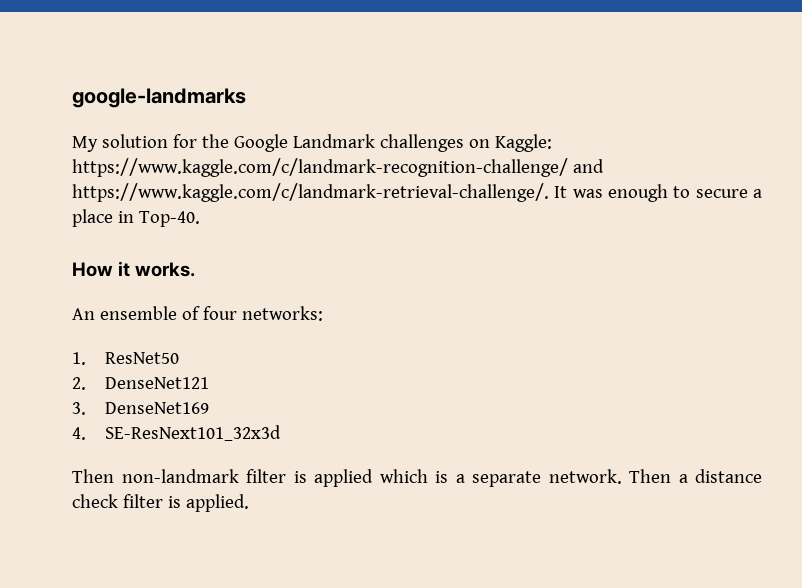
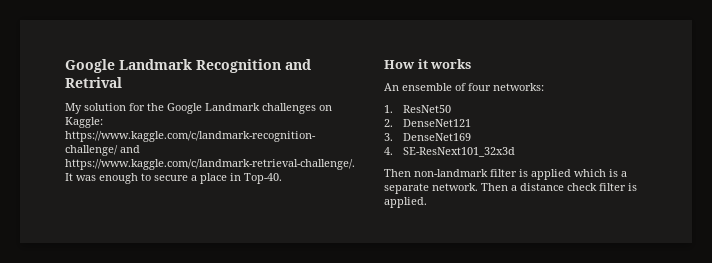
- google-landmarks
+ Google Landmark Recognition and Retrival
- How it works.
+ How it works

